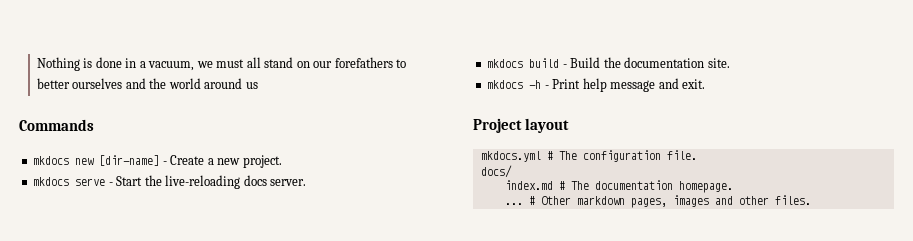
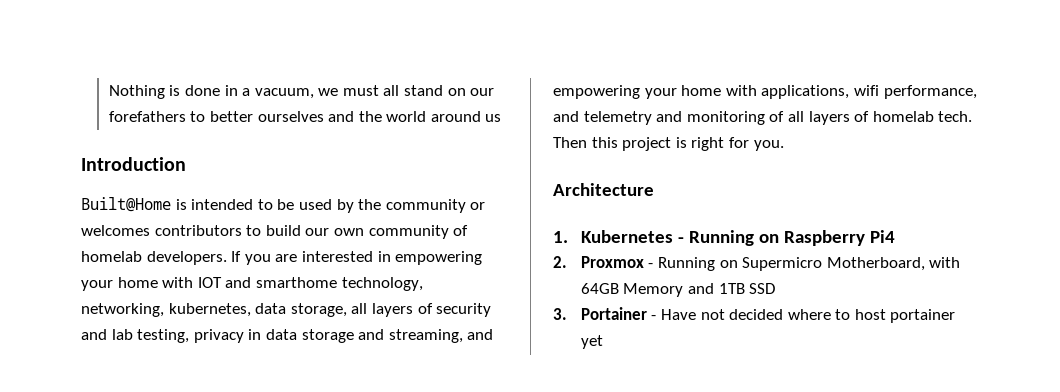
- Commands
- mkdocs new [dir-name] - Create a new project.
- mkdocs serve - Start the live-reloading docs server.
- mkdocs build - Build the documentation site.
- mkdocs -h - Print help message and exit.
- Project layout
- mkdocs.yml # The configuration file.
- docs/
- index.md # The documentation homepage.
- ... # Other markdown pages, images and other files.
+ Introduction
+ Built@Home is intended to be used by the community or welcomes contributors to build our own community of homelab developers. If you are interested in empowering your home with IOT and smarthome technology, networking, kubernetes, data storage, all layers of security and lab testing, privacy in data storage and streaming, and empowering your home with applications, wifi performance, and telemetry and monitoring of all layers of homelab tech. Then this project is right for you.
+ Architecture
+ 1. Kubernetes - Running on Raspberry Pi4
+ 2. Proxmox - Running on Supermicro Motherboard, with 64GB Memory and 1TB SSD
+ 3. Portainer - Have not decided where to host portainer yet

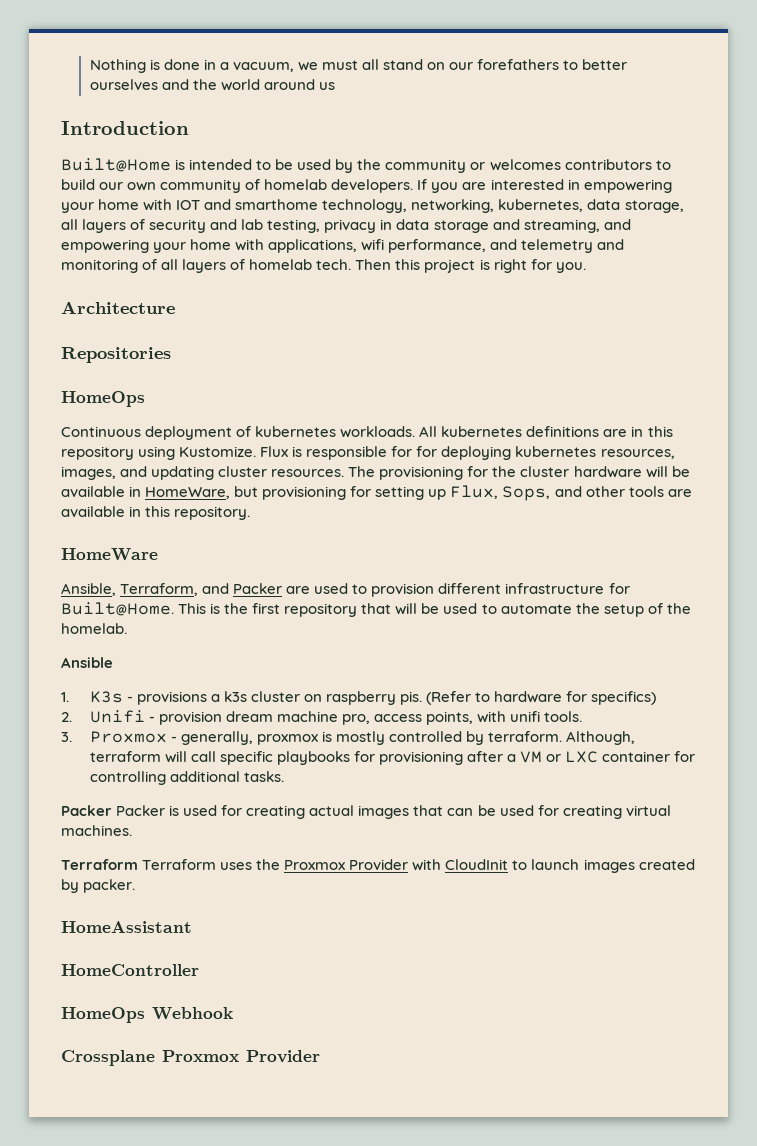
- 1. Kubernetes - Running on Raspberry Pi4
- 2. Proxmox - Running on Supermicro Motherboard, with 64GB Memory and 1TB SSD
- 3. Portainer - Have not decided where to host portainer yet
+ Repositories
+ HomeOps
+ Continuous deployment of kubernetes workloads. All kubernetes definitions are in this repository using Kustomize. Flux is responsible for for deploying kubernetes resources, images, and updating cluster resources. The provisioning for the cluster hardware will be available in HomeWare, but provisioning for setting up Flux, Sops, and other tools are available in this repository.
+ HomeWare
+ Ansible, Terraform, and Packer are used to provision different infrastructure for Built@Home. This is the first repository that will be used to automate the setup of the homelab.
+ Ansible
+ 1. K3s - provisions a k3s cluster on raspberry pis. (Refer to hardware for specifics)
+ 2. Unifi - provision dream machine pro, access points, with unifi tools.
+ 3. Proxmox - generally, proxmox is mostly controlled by terraform. Although, terraform will call specific playbooks for provisioning after a VM or LXC container for controlling additional tasks.
+ Packer Packer is used for creating actual images that can be used for creating virtual machines.
+ Terraform Terraform uses the Proxmox Provider with CloudInit to launch images created by packer.
+ HomeAssistant
+ HomeController
+ HomeOps Webhook
+ Crossplane Proxmox Provider

